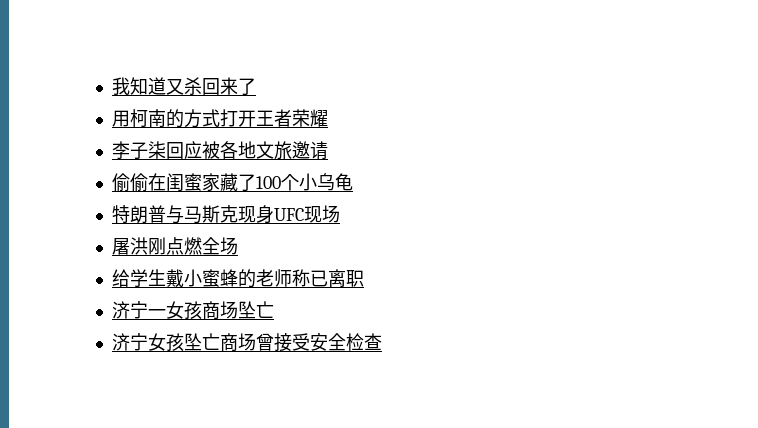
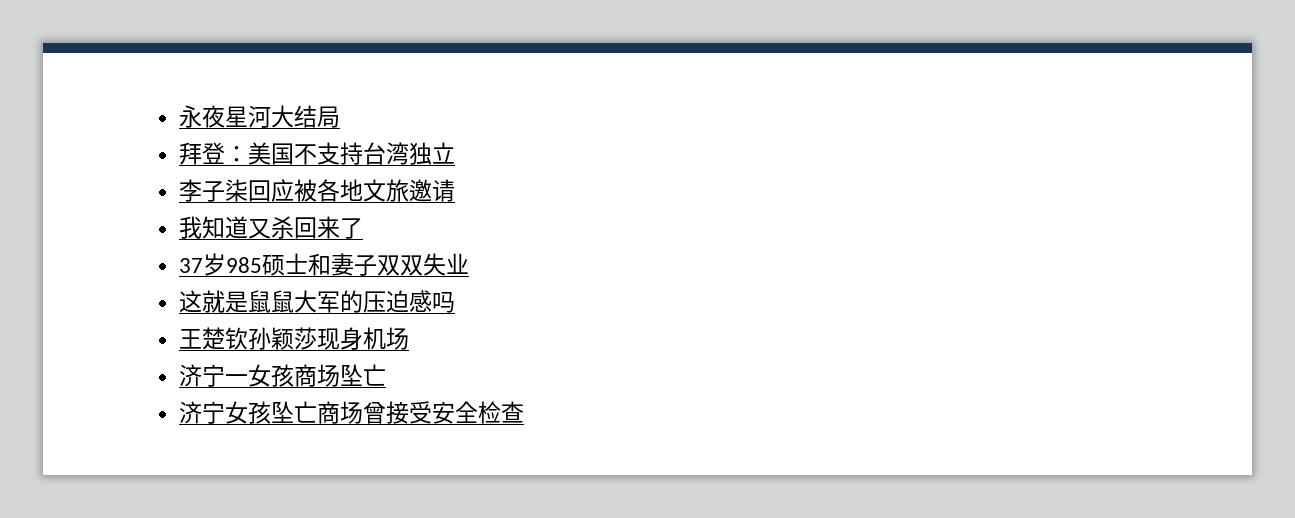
- 我知道又杀回来了
- 用柯南的方式打开王者荣耀
+ 永夜星河大结局
+ 拜登：美国不支持台湾独立
- 偷偷在闺蜜家藏了100个小乌龟
- 特朗普与马斯克现身UFC现场
- 屠洪刚点燃全场
- 给学生戴小蜜蜂的老师称已离职
+ 我知道又杀回来了
+ 37岁985硕士和妻子双双失业
+ 这就是鼠鼠大军的压迫感吗
+ 王楚钦孙颖莎现身机场

